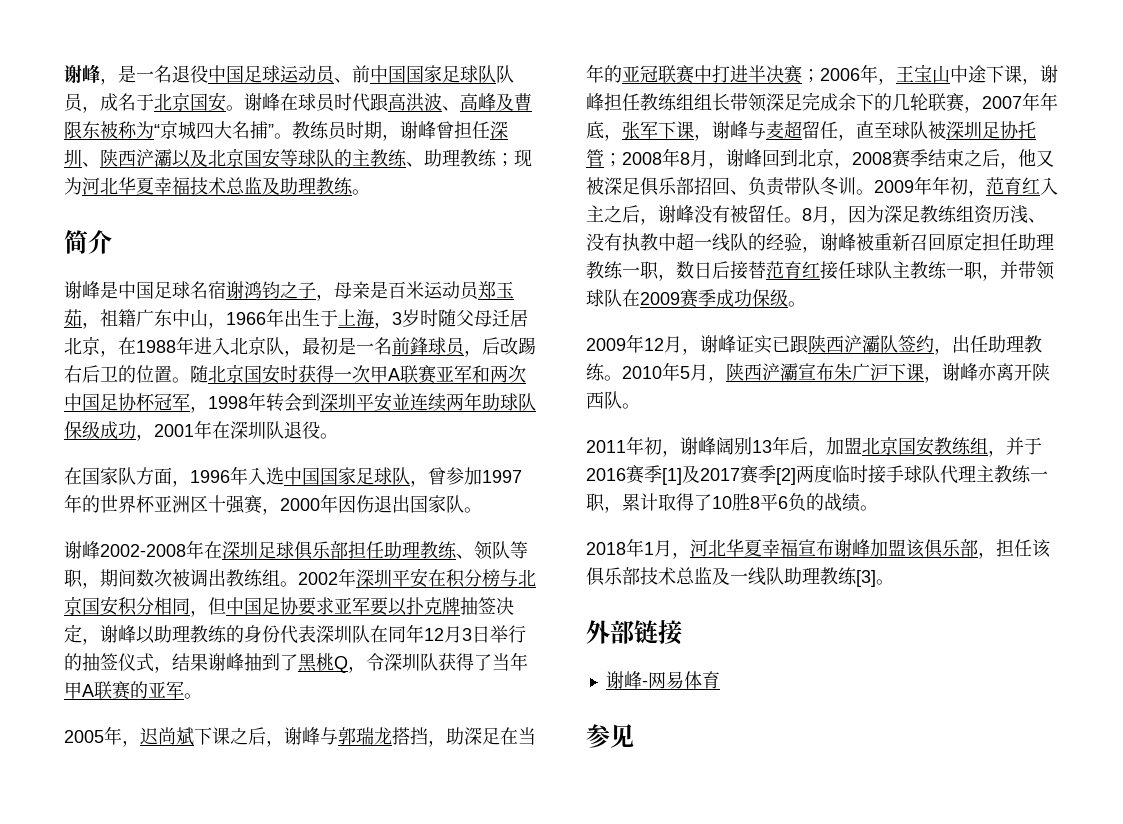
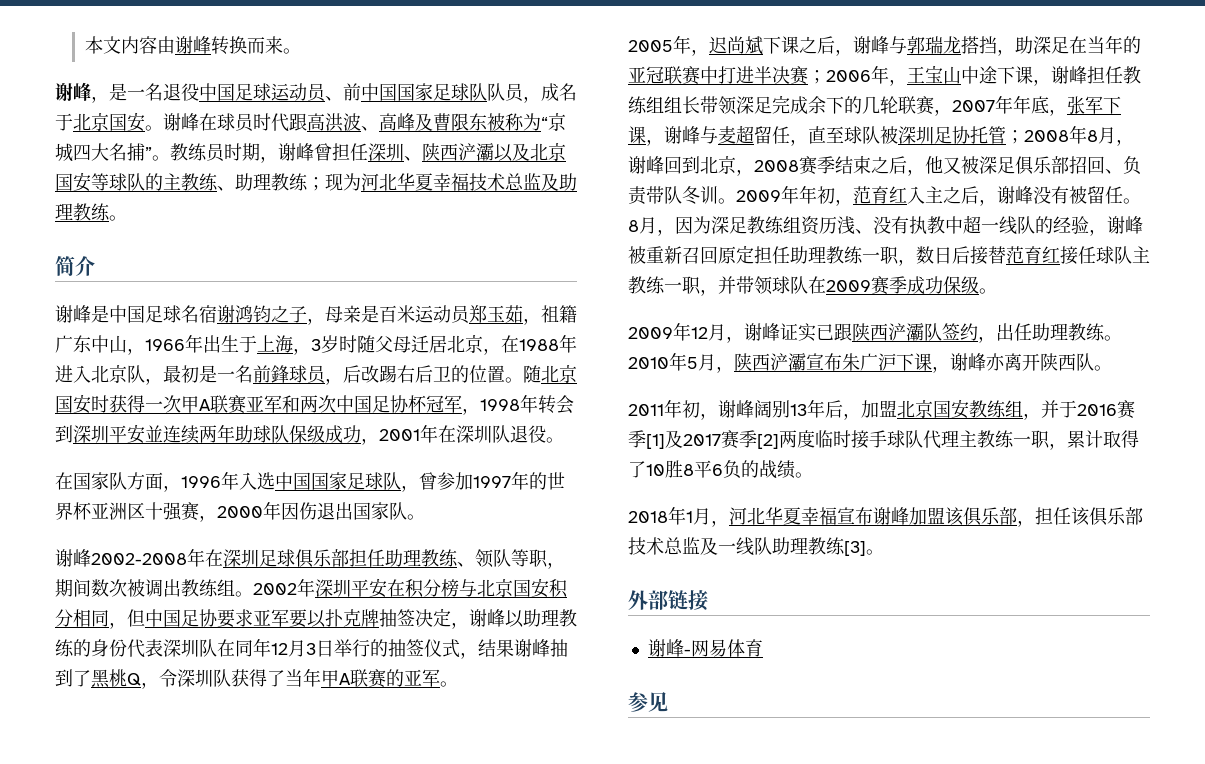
+ 本文内容由谢峰转换而来。

